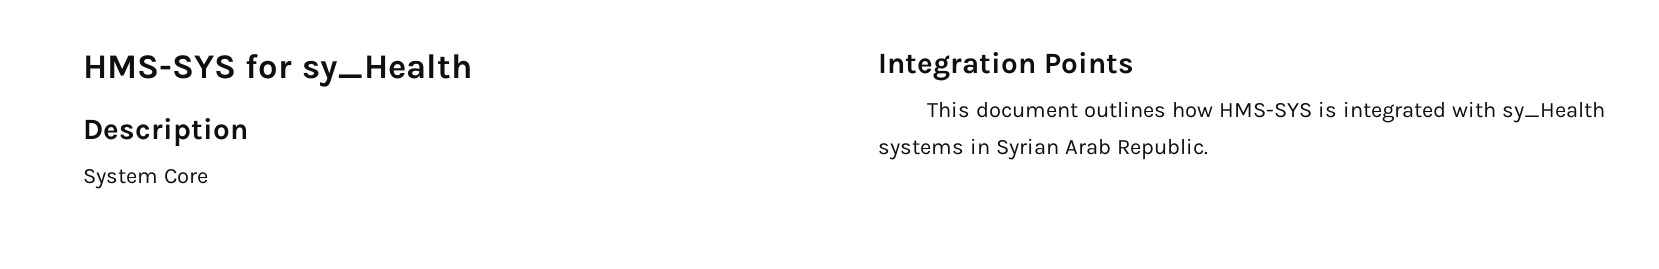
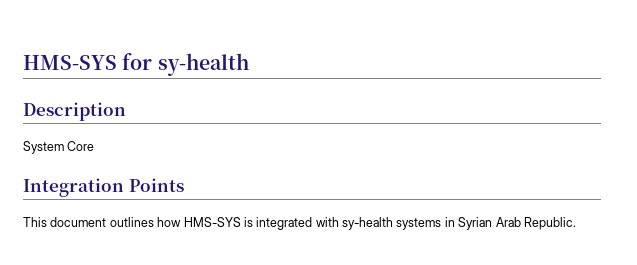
- HMS-SYS for sy_Health
+ HMS-SYS for sy-health
- This document outlines how HMS-SYS is integrated with sy_Health systems in Syrian Arab Republic.
+ This document outlines how HMS-SYS is integrated with sy-health systems in Syrian Arab Republic.

